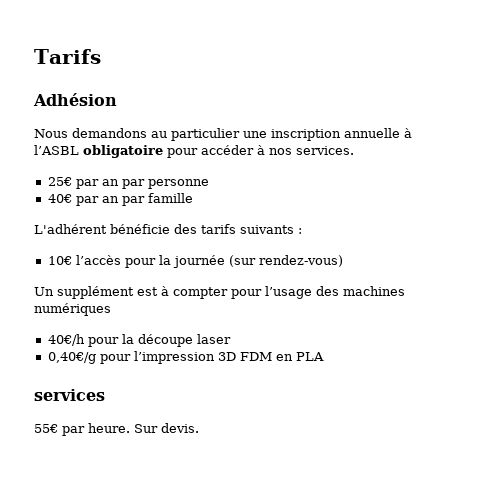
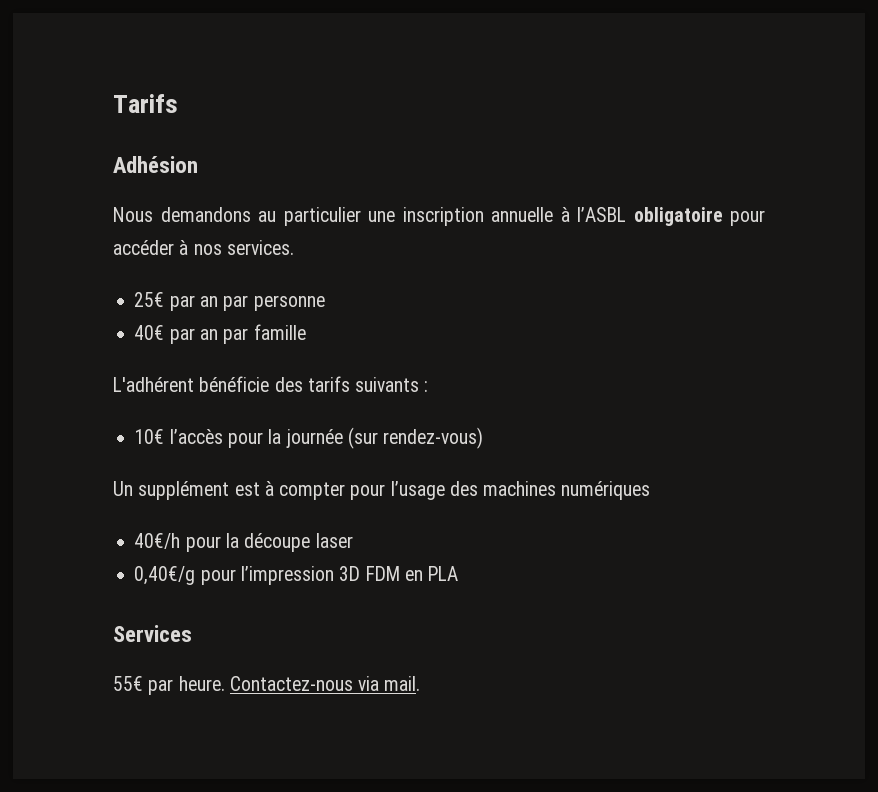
- services
+ Services
- Sur devis.
+ Contactez-nous via mail.

